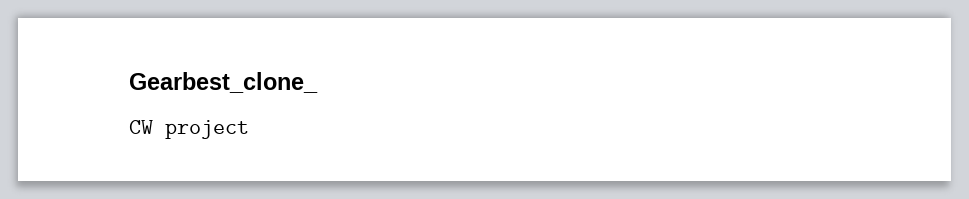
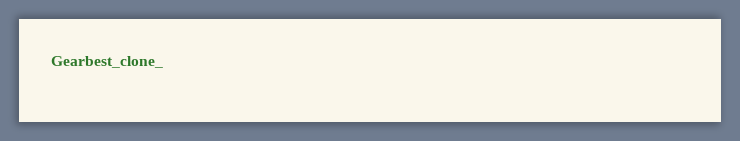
- CW project

